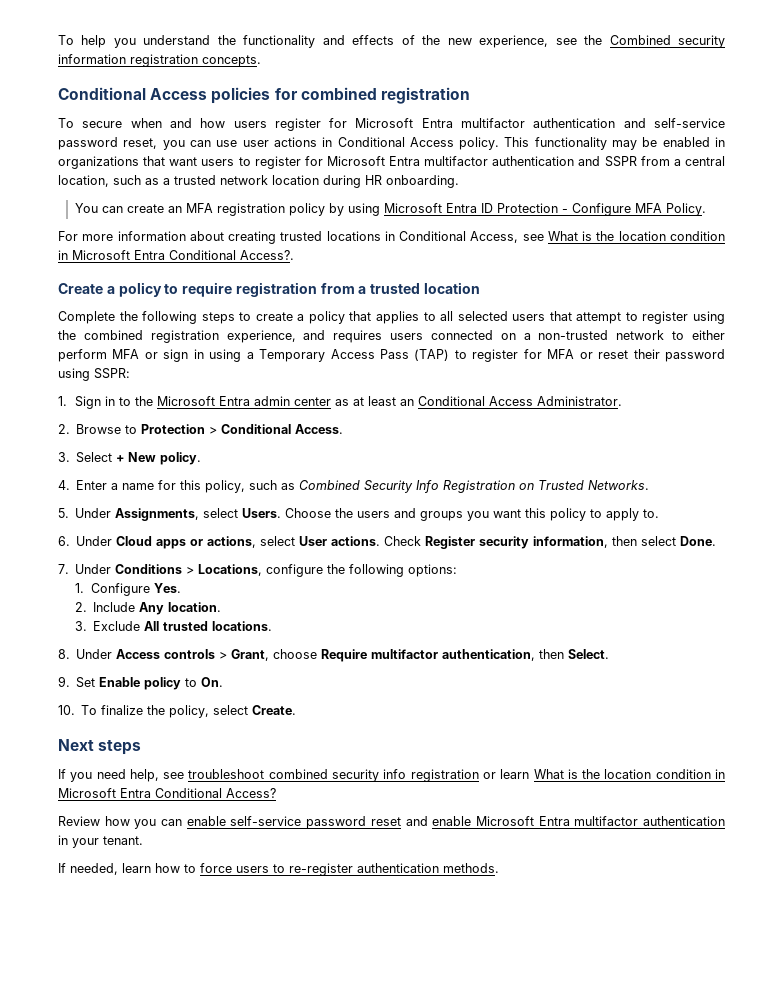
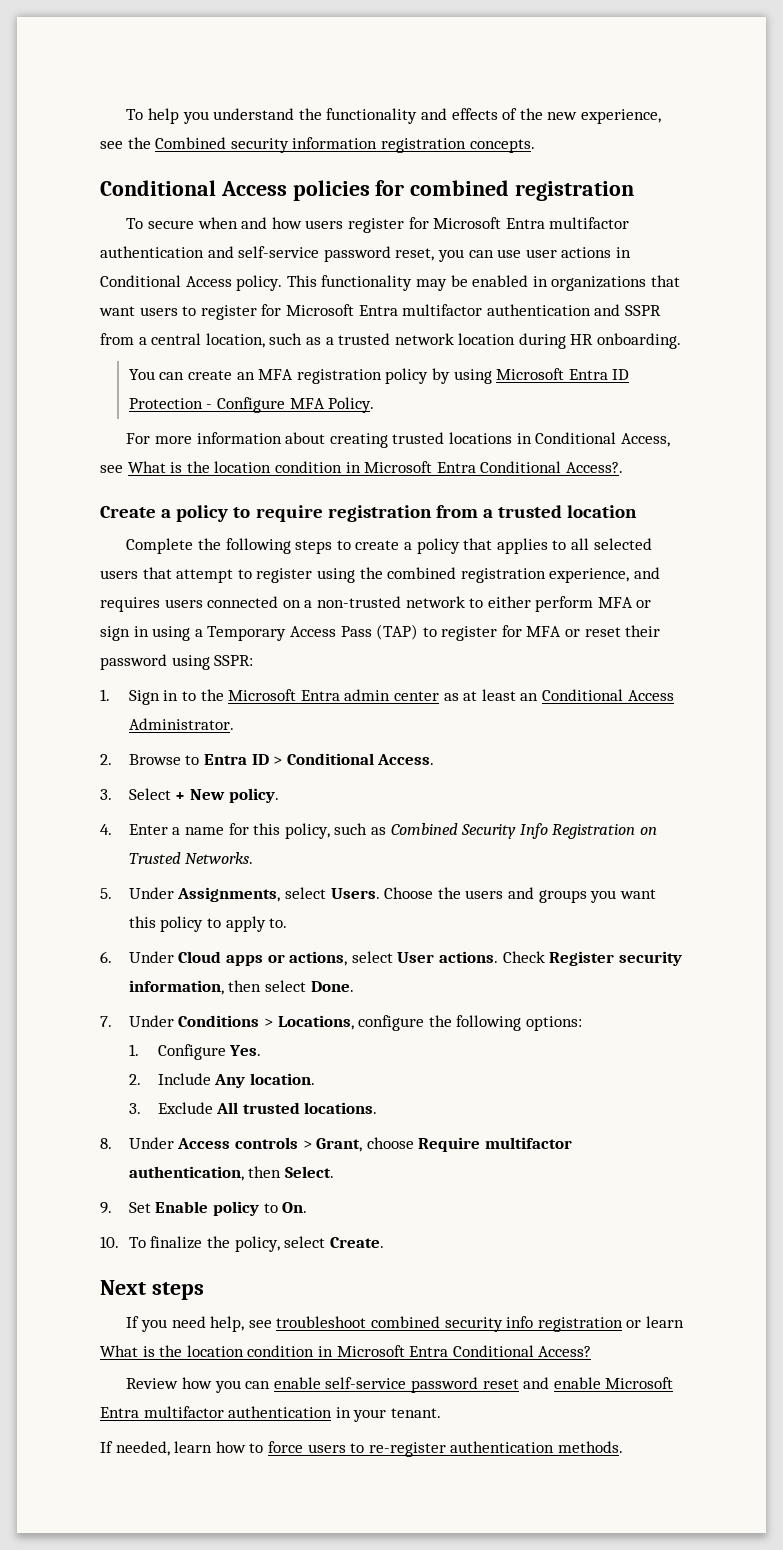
- 2. Browse to Protection > Conditional Access.
+ 2. Browse to Entra ID > Conditional Access.

